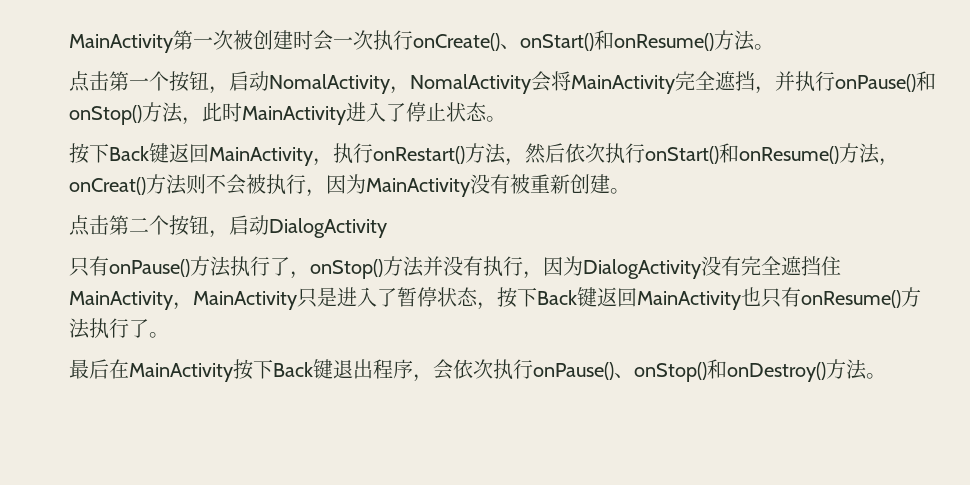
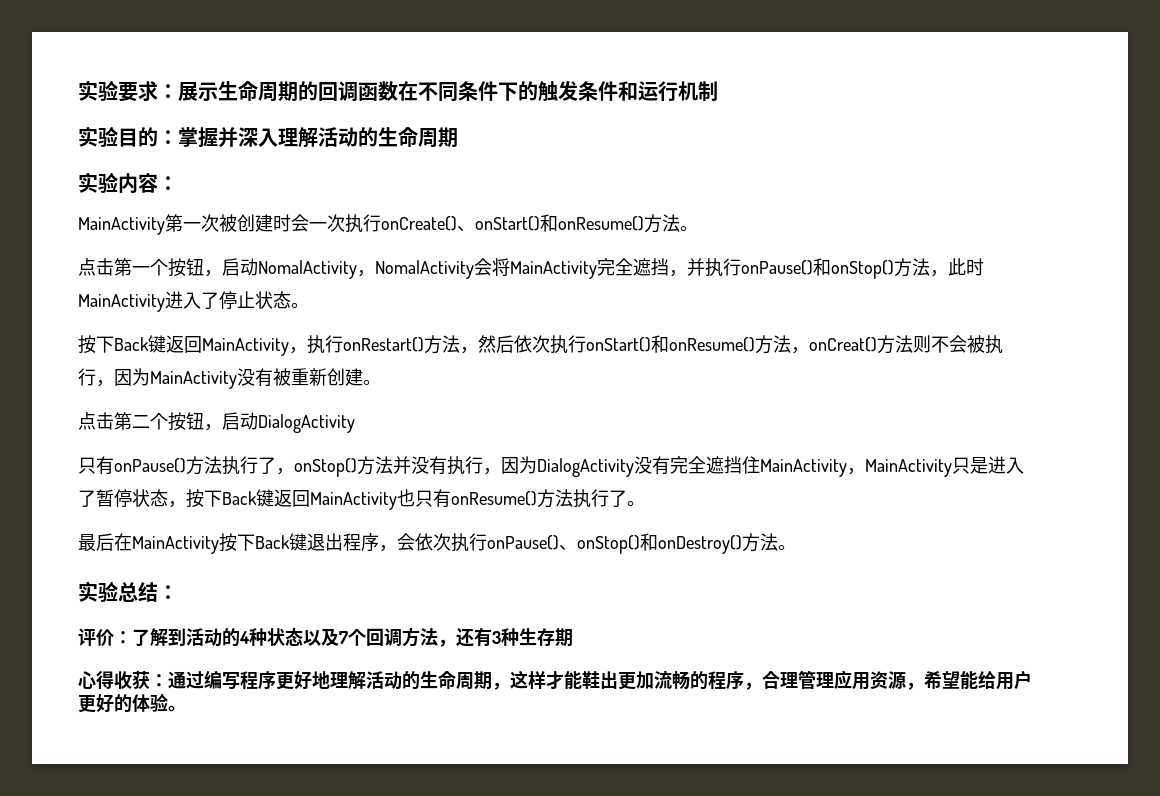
+ 实验要求：展示生命周期的回调函数在不同条件下的触发条件和运行机制
+ 实验目的：掌握并深入理解活动的生命周期
+ 实验内容：
+ 实验总结：
+ 评价：了解到活动的4种状态以及7个回调方法，还有3种生存期
+ 心得收获：通过编写程序更好地理解活动的生命周期，这样才能鞋出更加流畅的程序，合理管理应用资源，希望能给用户更好的体验。

